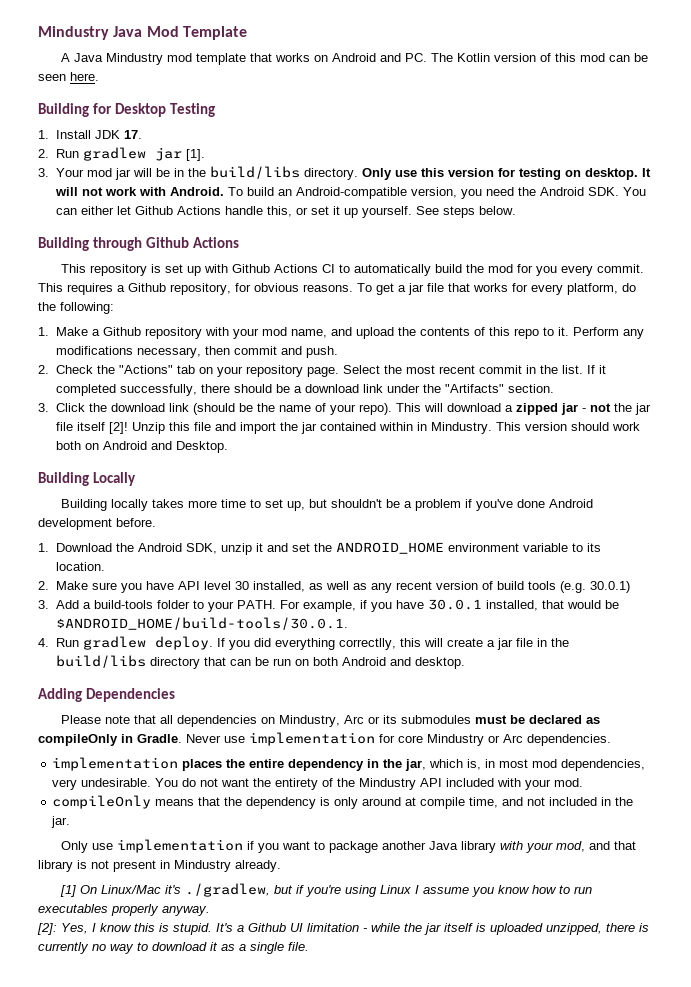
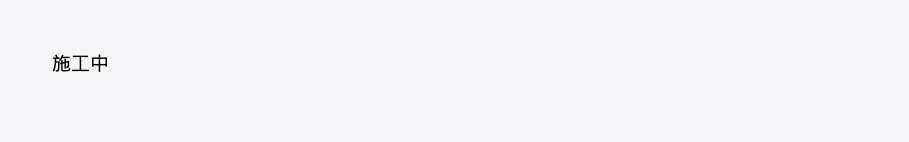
- Mindustry Java Mod Template
- A Java Mindustry mod template that works on Android and PC. The Kotlin version of this mod can be seen here.
- Building for Desktop Testing
- 1. Install JDK 17.
- 2. Run gradlew jar [1].
- 3. Your mod jar will be in the build/libs directory. Only use this version for testing on desktop. It will not work with Android. To build an Android-compatible version, you need the Android SDK. You can either let Github Actions handle this, or set it up yourself. See steps below.
- Building through Github Actions
- This repository is set up with Github Actions CI to automatically build the mod for you every commit. This requires a Github repository, for obvious reasons. To get a jar file that works for every platform, do the following:
- 1. Make a Github repository with your mod name, and upload the contents of this repo to it. Perform any modifications necessary, then commit and push.
- 2. Check the "Actions" tab on your repository page. Select the most recent commit in the list. If it completed successfully, there should be a download link under the "Artifacts" section.
- 3. Click the download link (should be the name of your repo). This will download a zipped jar - not the jar file itself [2]! Unzip this file and import the jar contained within in Mindustry. This version should work both on Android and Desktop.
- Building Locally
- Building locally takes more time to set up, but shouldn't be a problem if you've done Android development before.
- 1. Download the Android SDK, unzip it and set the ANDROID_HOME environment variable to its location.
- 2. Make sure you have API level 30 installed, as well as any recent version of build tools (e.g. 30.0.1)
- 3. Add a build-tools folder to your PATH. For example, if you have 30.0.1 installed, that would be $ANDROID_HOME/build-tools/30.0.1.
- 4. Run gradlew deploy. If you did everything correctlly, this will create a jar file in the build/libs directory that can be run on both Android and desktop.
- Adding Dependencies
- Please note that all dependencies on Mindustry, Arc or its submodules must be declared as compileOnly in Gradle. Never use implementation for core Mindustry or Arc dependencies.
- implementation places the entire dependency in the jar, which is, in most mod dependencies, very undesirable. You do not want the entirety of the Mindustry API included with your mod.
- compileOnly means that the dependency is only around at compile time, and not included in the jar.
- Only use implementation if you want to package another Java library with your mod, and that library is not present in Mindustry already.
- [1] On Linux/Mac it's ./gradlew, but if you're using Linux I assume you know how to run executables properly anyway.
- [2]: Yes, I know this is stupid. It's a Github UI limitation - while the jar itself is uploaded unzipped, there is currently no way to download it as a single file.
+ 施工中

